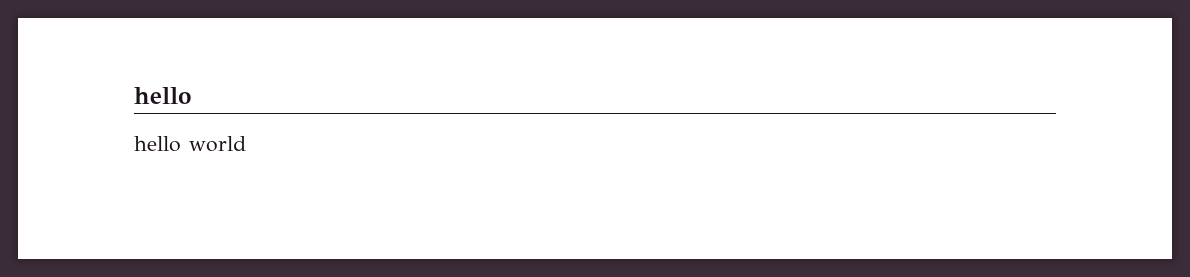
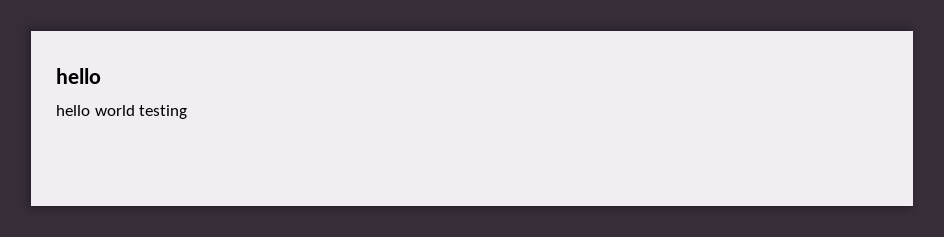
- hello world
+ hello world testing

